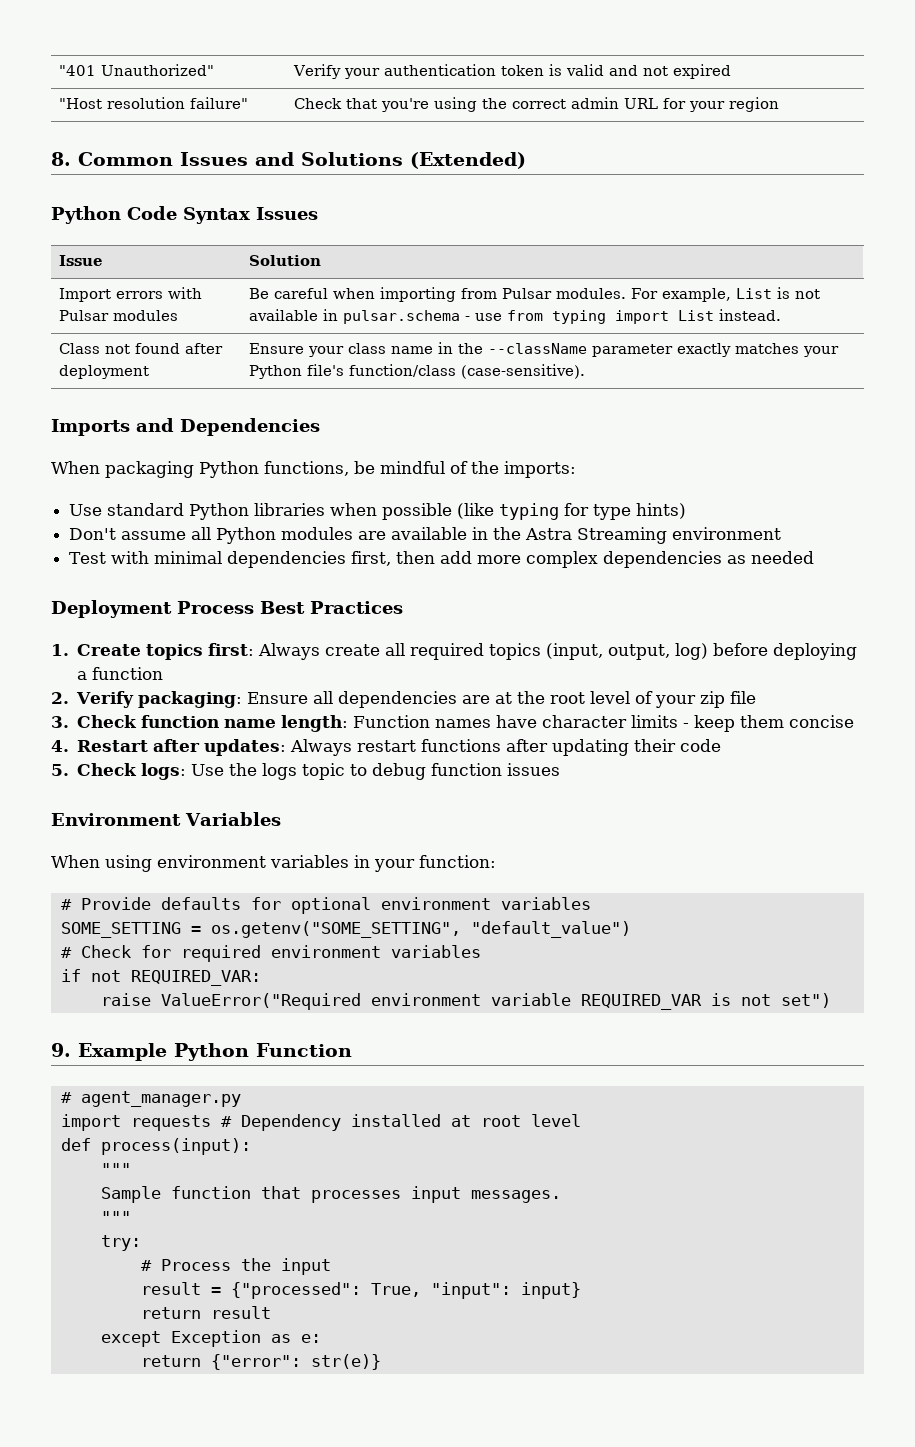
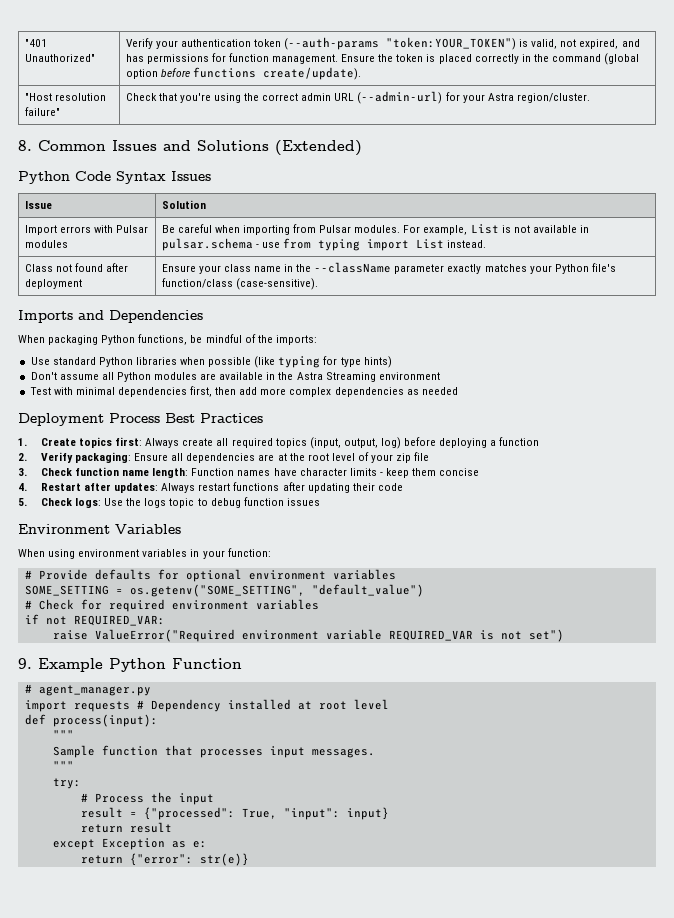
- "401 Unauthorized" | Verify your authentication token is valid and not expired
+ "401 Unauthorized" | Verify your authentication token (--auth-params "token:YOUR_TOKEN") is valid, not expired, and has permissions for function management. Ensure the token is placed correctly in the command (global option before functions create/update).
- "Host resolution failure" | Check that you're using the correct admin URL for your region
+ "Host resolution failure" | Check that you're using the correct admin URL (--admin-url) for your Astra region/cluster.

